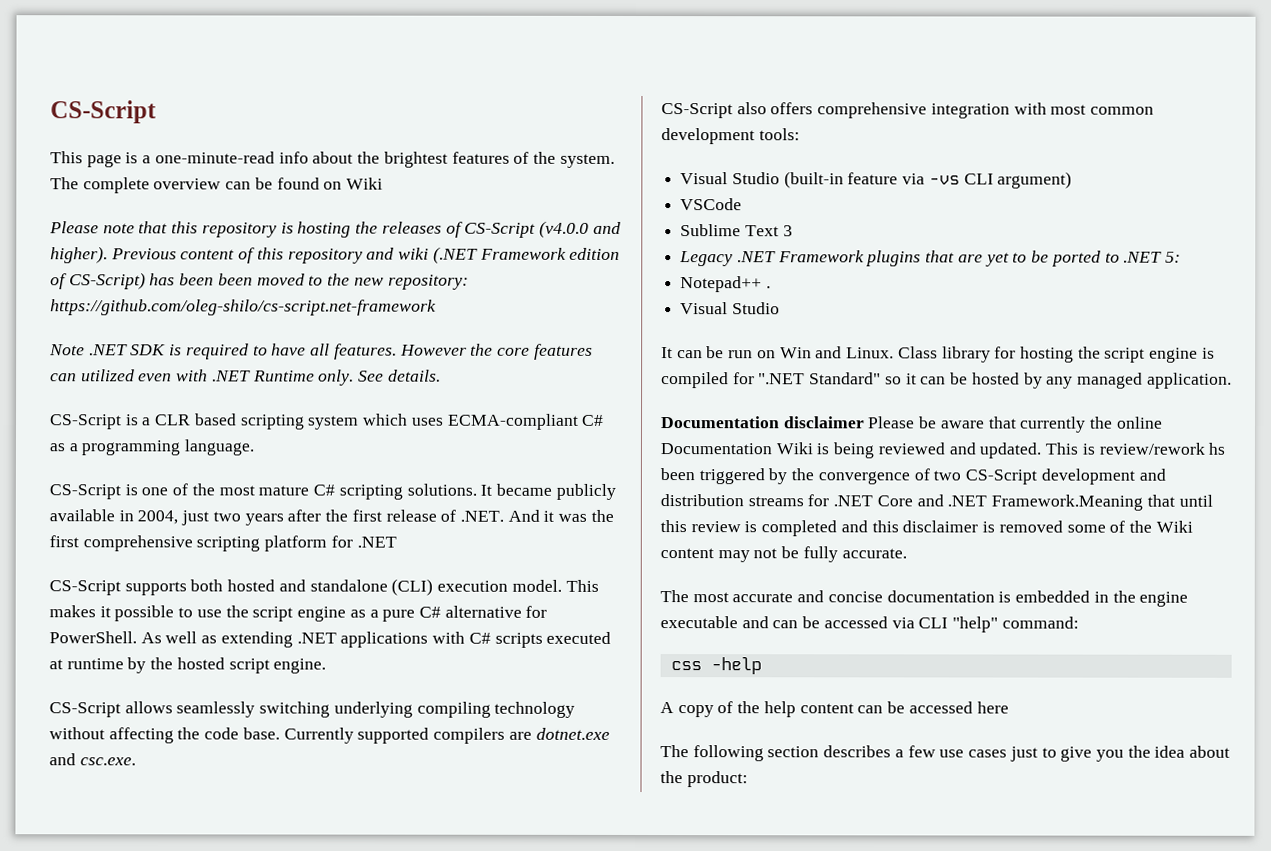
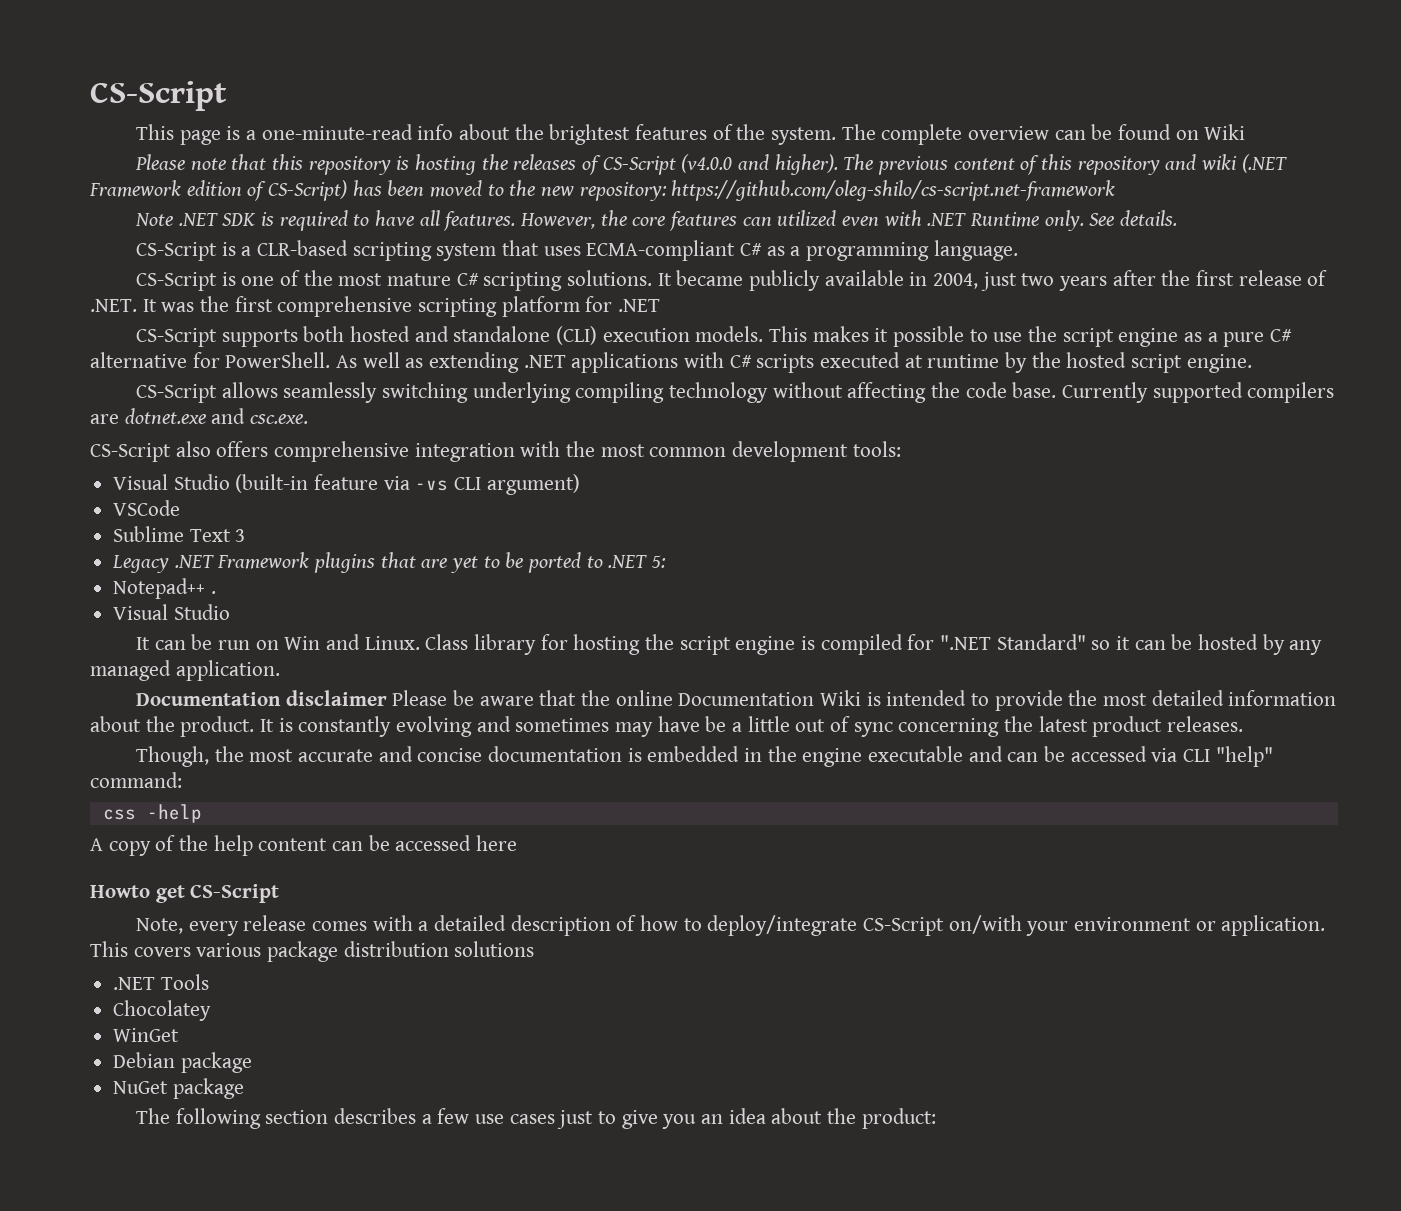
- Previous content of this repository and wiki (.NET Framework edition of CS-Script) has been been moved to the new repository: https://github.com/oleg-shilo/cs-script.net-framework
+ The previous content of this repository and wiki (.NET Framework edition of CS-Script) has been moved to the new repository: https://github.com/oleg-shilo/cs-script.net-framework
- However the core features can utilized even with .NET Runtime only.
+ However, the core features can utilized even with .NET Runtime only.
- CS-Script is a CLR based scripting system which uses ECMA-compliant C# as a programming language.
+ CS-Script is a CLR-based scripting system that uses ECMA-compliant C# as a programming language.
- It became publicly available in 2004, just two years after the first release of .NET. And it was the first comprehensive scripting platform for .NET
+ It became publicly available in 2004, just two years after the first release of .NET. It was the first comprehensive scripting platform for .NET
- CS-Script supports both hosted and standalone (CLI) execution model.
+ CS-Script supports both hosted and standalone (CLI) execution models.
- CS-Script also offers comprehensive integration with most common development tools:
+ CS-Script also offers comprehensive integration with the most common development tools:
- Documentation disclaimer Please be aware that currently the online Documentation Wiki is being reviewed and updated. This is review/rework hs been triggered by the convergence of two CS-Script development and distribution streams for .NET Core and .NET Framework.Meaning that until this review is completed and this disclaimer is removed some of the Wiki content may not be fully accurate.
- The most accurate and concise documentation is embedded in the engine executable and can be accessed via CLI "help" command:
+ Documentation disclaimer Please be aware that the online Documentation Wiki is intended to provide the most detailed information about the product. It is constantly evolving and sometimes may have be a little out of sync concerning the latest product releases.
+ Though, the most accurate and concise documentation is embedded in the engine executable and can be accessed via CLI "help" command:
+ Howto get CS-Script
+ Note, every release comes with a detailed description of how to deploy/integrate CS-Script on/with your environment or application. This covers various package distribution solutions
+ .NET Tools
+ Chocolatey
+ WinGet
+ Debian package
+ NuGet package
- The following section describes a few use cases just to give you the idea about the product:
+ The following section describes a few use cases just to give you an idea about the product:

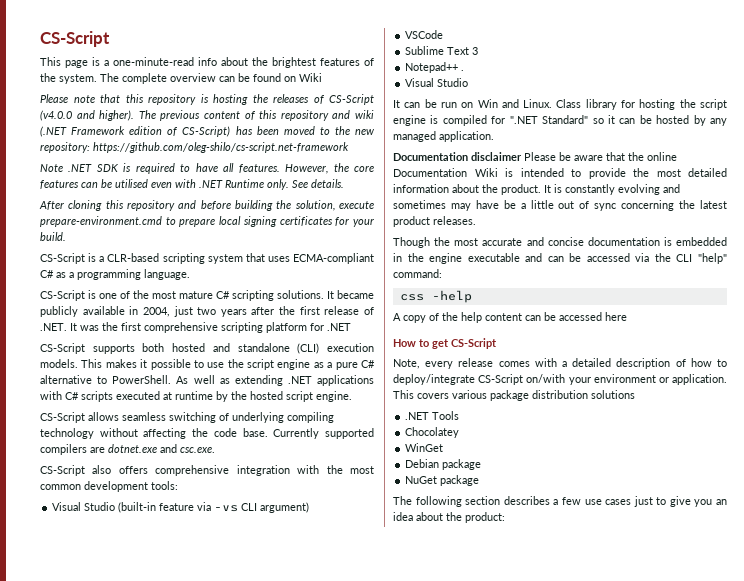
- However, the core features can utilized even with .NET Runtime only.
+ However, the core features can be utilised even with .NET Runtime only.
+ After cloning this repository and before building the solution, execute prepare-environment.cmd to prepare local signing certificates for your build.
- This makes it possible to use the script engine as a pure C# alternative for PowerShell.
+ This makes it possible to use the script engine as a pure C# alternative to PowerShell.
- CS-Script allows seamlessly switching underlying compiling technology without affecting the code base.
+ CS-Script allows seamless switching of underlying compiling technology without affecting the code base.
- Legacy .NET Framework plugins that are yet to be ported to .NET 5:
- Though, the most accurate and concise documentation is embedded in the engine executable and can be accessed via CLI "help" command:
+ Though the most accurate and concise documentation is embedded in the engine executable and can be accessed via the CLI "help" command:
- Howto get CS-Script
+ How to get CS-Script

